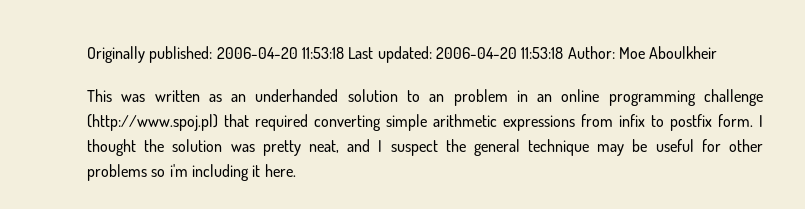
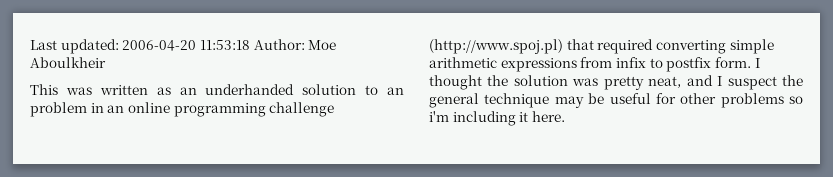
- Originally published: 2006-04-20 11:53:18 Last updated: 2006-04-20 11:53:18 Author: Moe Aboulkheir
+ Last updated: 2006-04-20 11:53:18 Author: Moe Aboulkheir

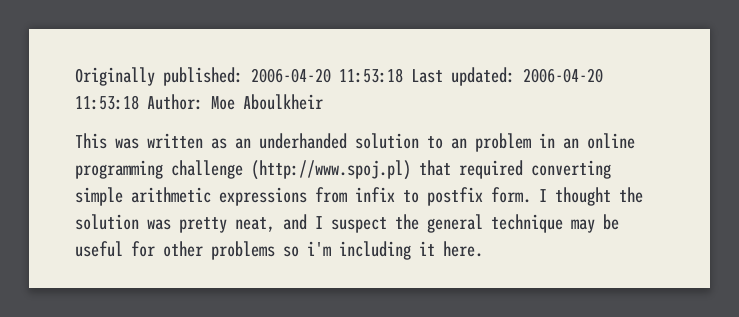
- Last updated: 2006-04-20 11:53:18 Author: Moe Aboulkheir
+ Originally published: 2006-04-20 11:53:18 Last updated: 2006-04-20 11:53:18 Author: Moe Aboulkheir

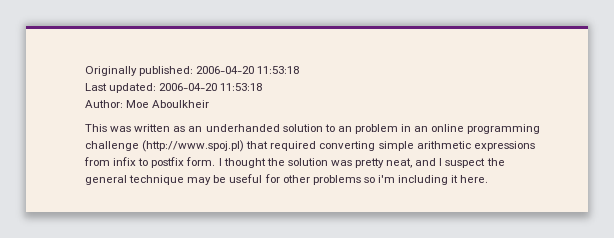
- Originally published: 2006-04-20 11:53:18 Last updated: 2006-04-20 11:53:18 Author: Moe Aboulkheir
+ Originally published: 2006-04-20 11:53:18
+ Last updated: 2006-04-20 11:53:18
+ Author: Moe Aboulkheir

